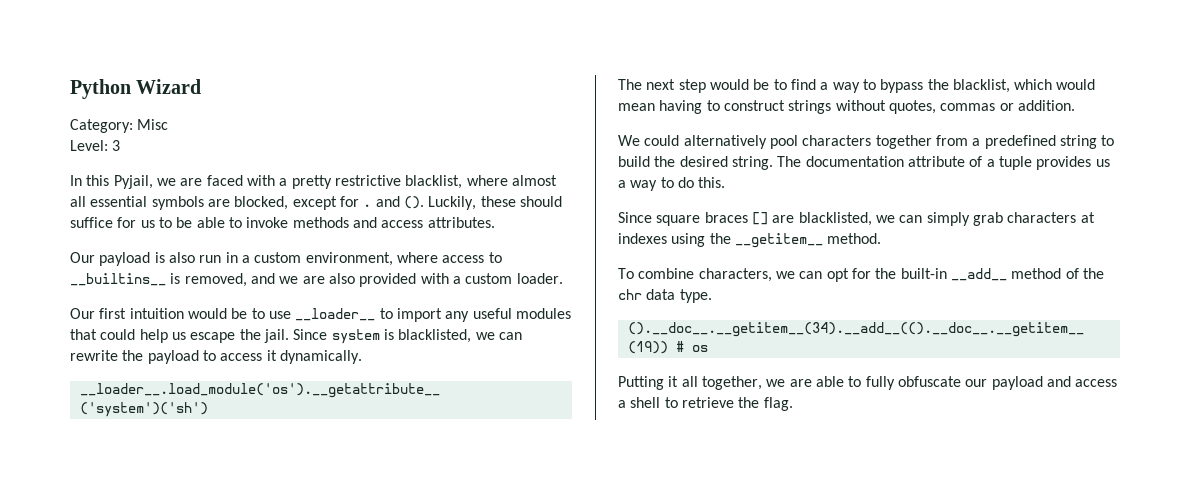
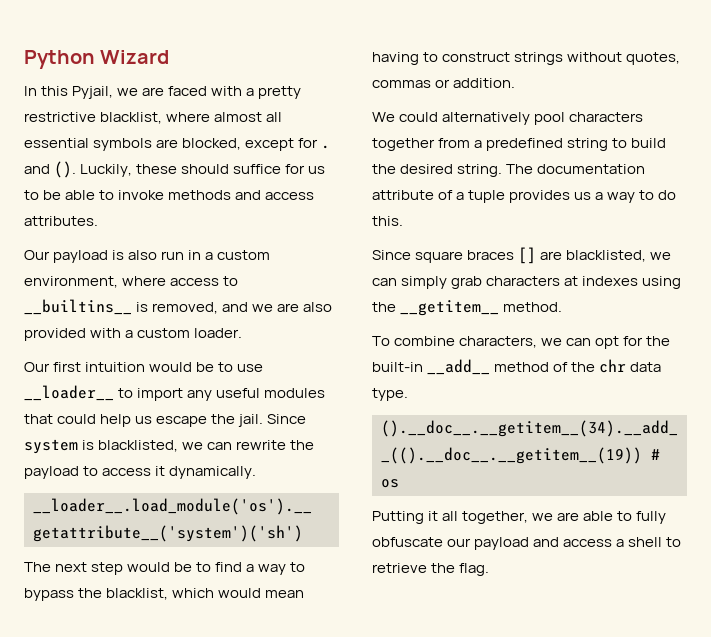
- Category: Misc
- Level: 3

